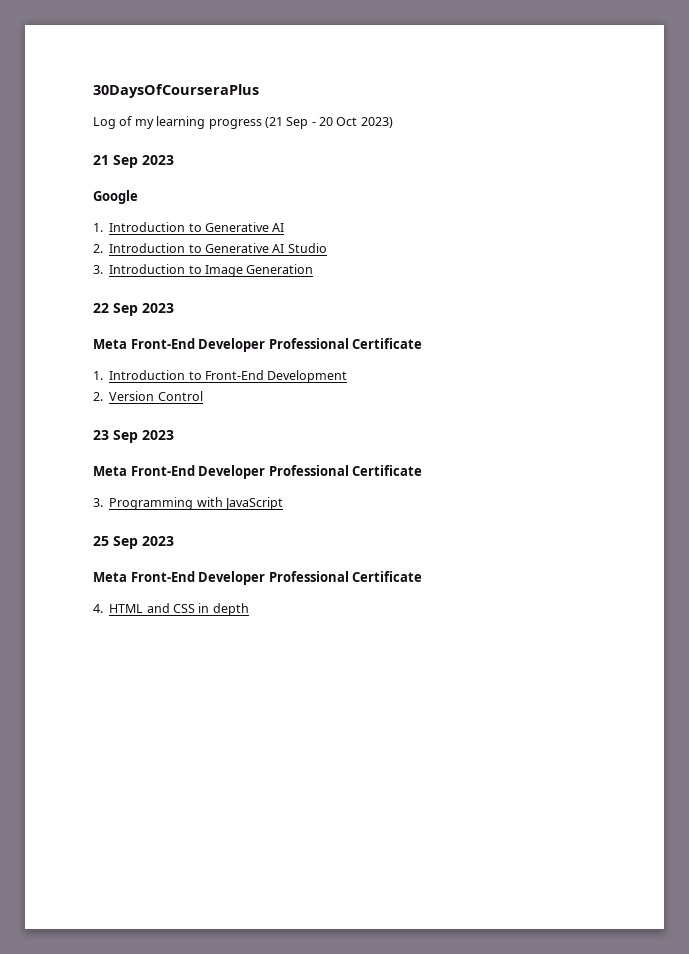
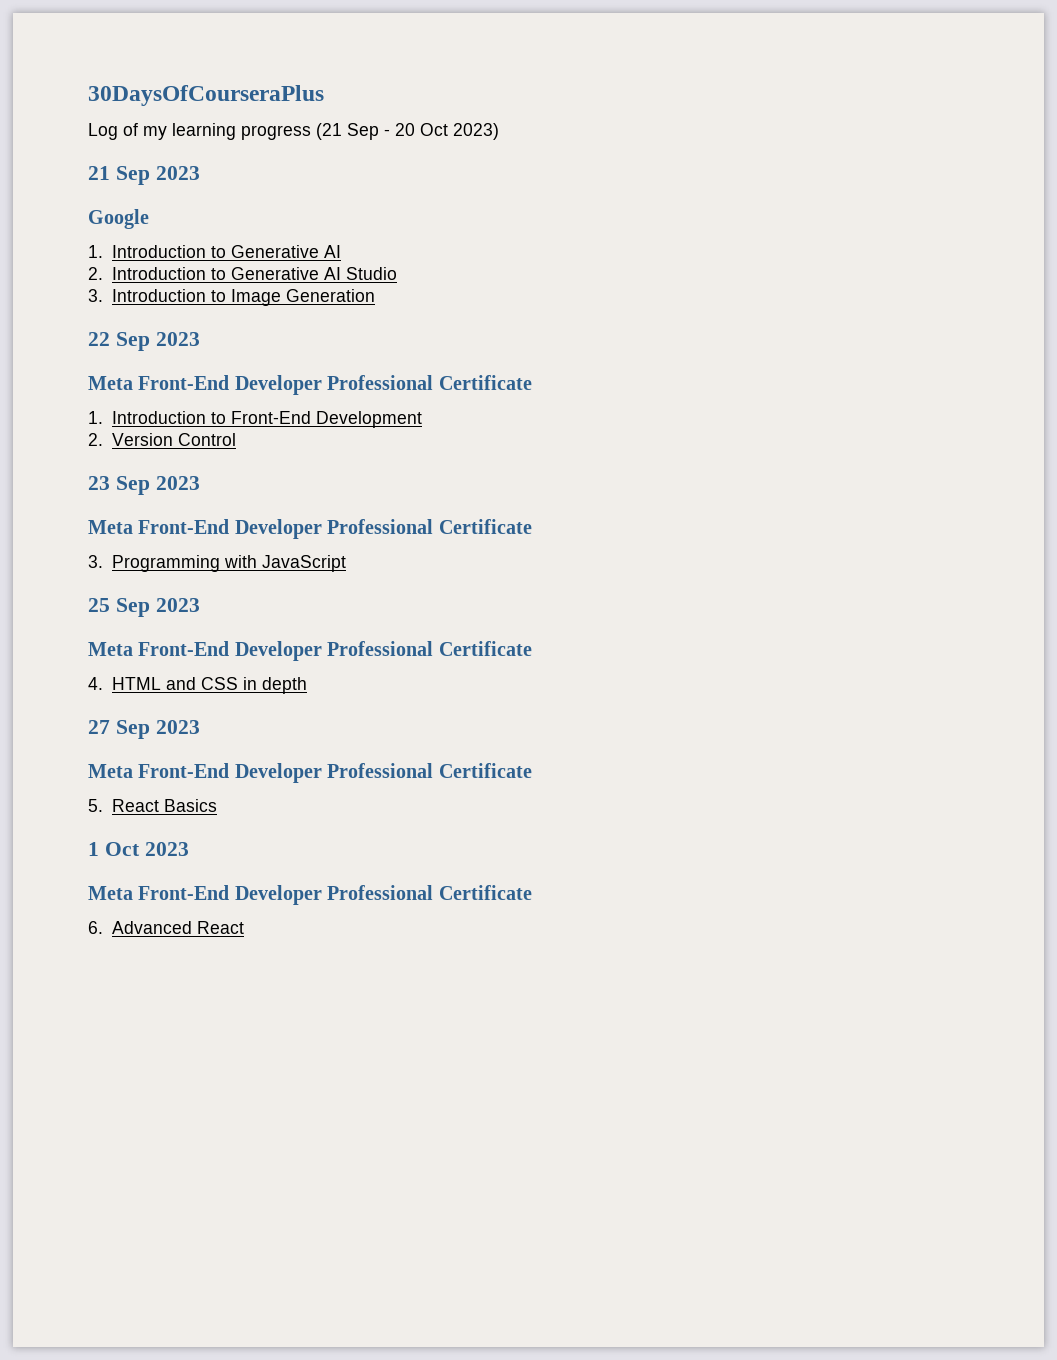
+ 27 Sep 2023
+ Meta Front-End Developer Professional Certificate
+ 5. React Basics
+ 1 Oct 2023
+ Meta Front-End Developer Professional Certificate
+ 6. Advanced React

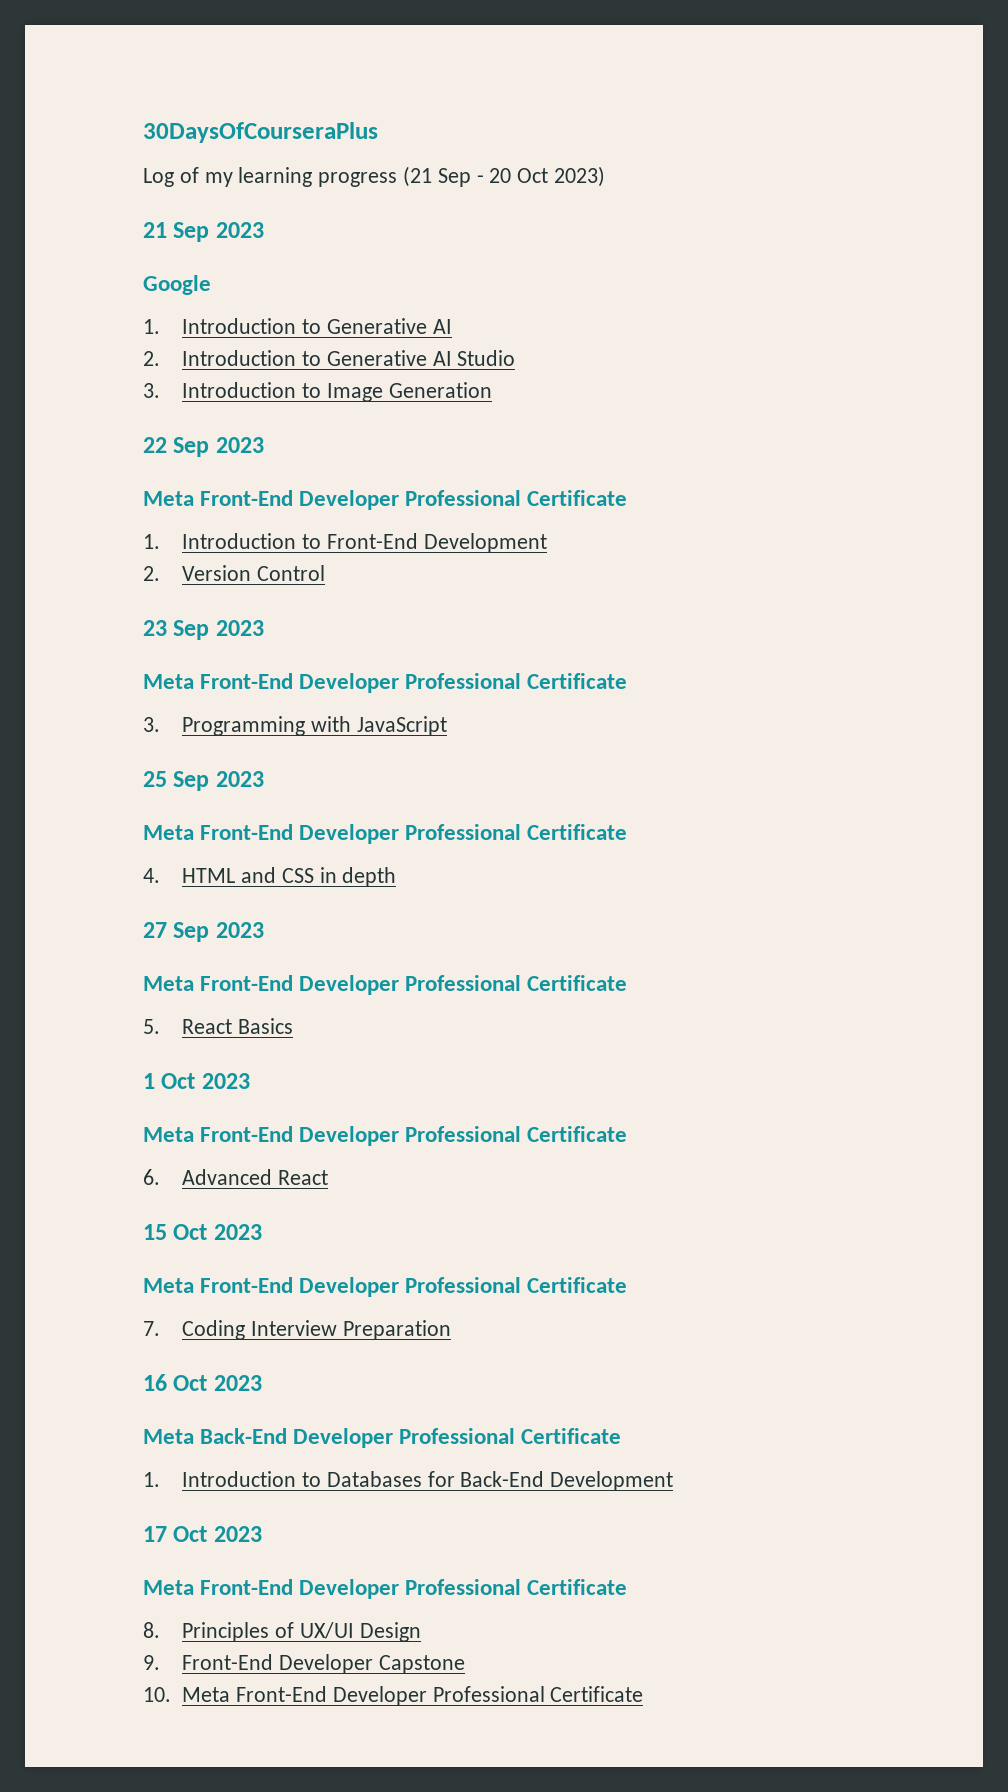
+ 15 Oct 2023
+ Meta Front-End Developer Professional Certificate
+ 7. Coding Interview Preparation
+ 16 Oct 2023
+ Meta Back-End Developer Professional Certificate
+ 1. Introduction to Databases for Back-End Development
+ 17 Oct 2023
+ Meta Front-End Developer Professional Certificate
+ 8. Principles of UX/UI Design
+ 9. Front-End Developer Capstone
+ 10. Meta Front-End Developer Professional Certificate

